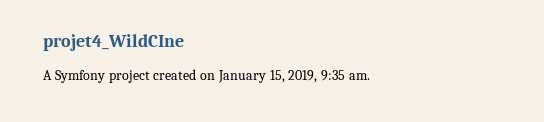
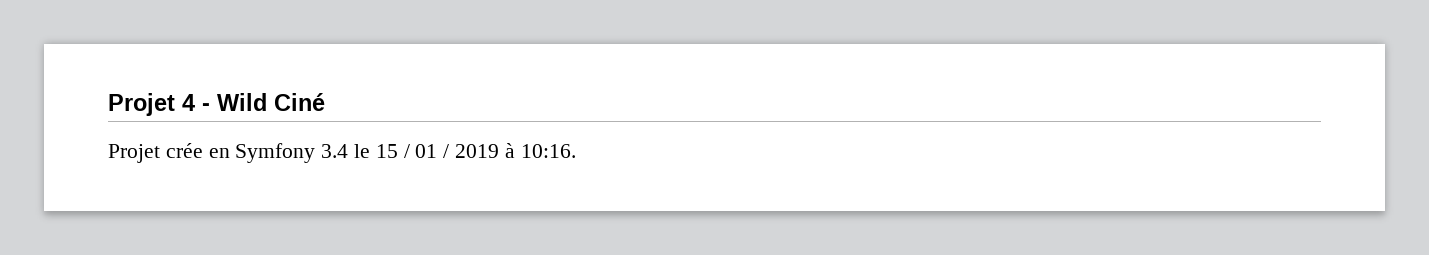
- projet4_WildCIne
- A Symfony project created on January 15, 2019, 9:35 am.
+ Projet 4 - Wild Ciné
+ Projet crée en Symfony 3.4 le 15 / 01 / 2019 à 10:16.

